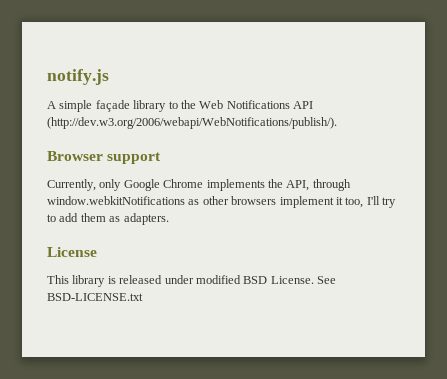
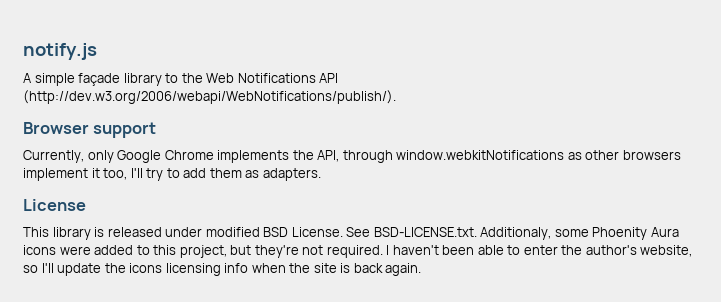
- See BSD-LICENSE.txt
+ See BSD-LICENSE.txt. Additionaly, some Phoenity Aura icons were added to this project, but they're not required. I haven't been able to enter the author's website, so I'll update the icons licensing info when the site is back again.

